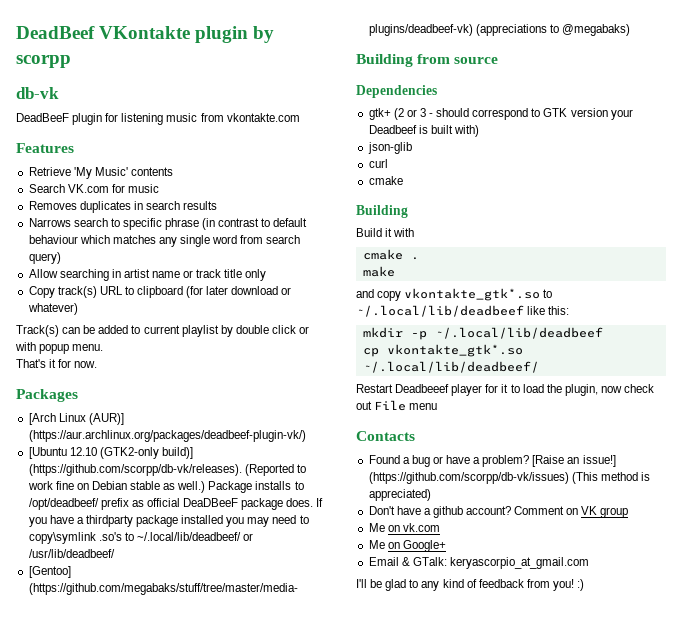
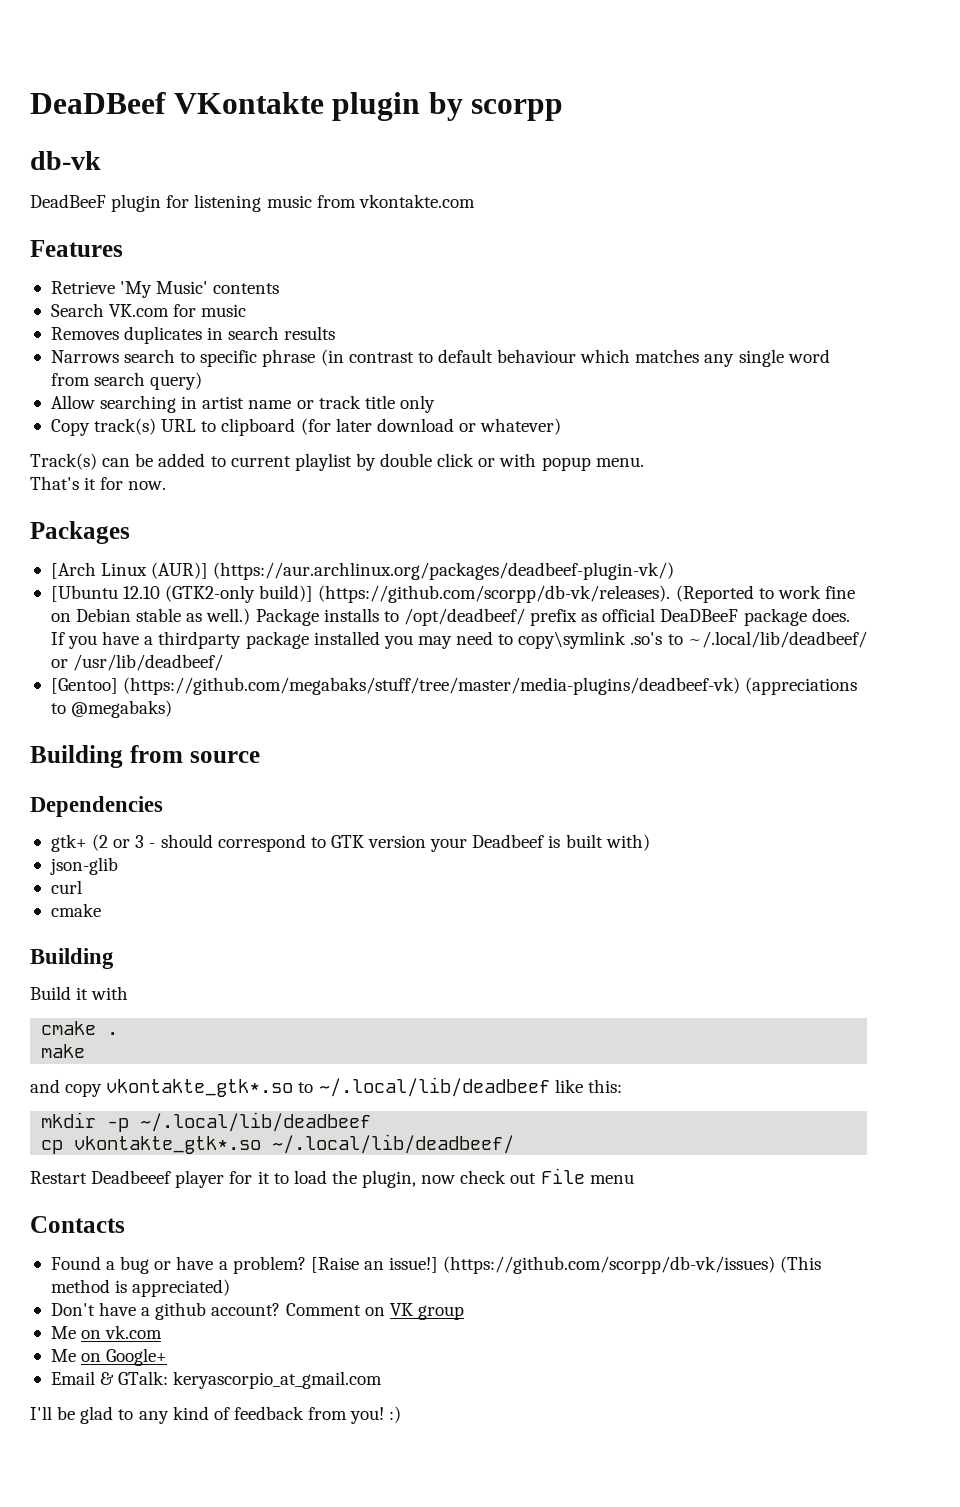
- DeadBeef VKontakte plugin by scorpp
+ DeaDBeef VKontakte plugin by scorpp

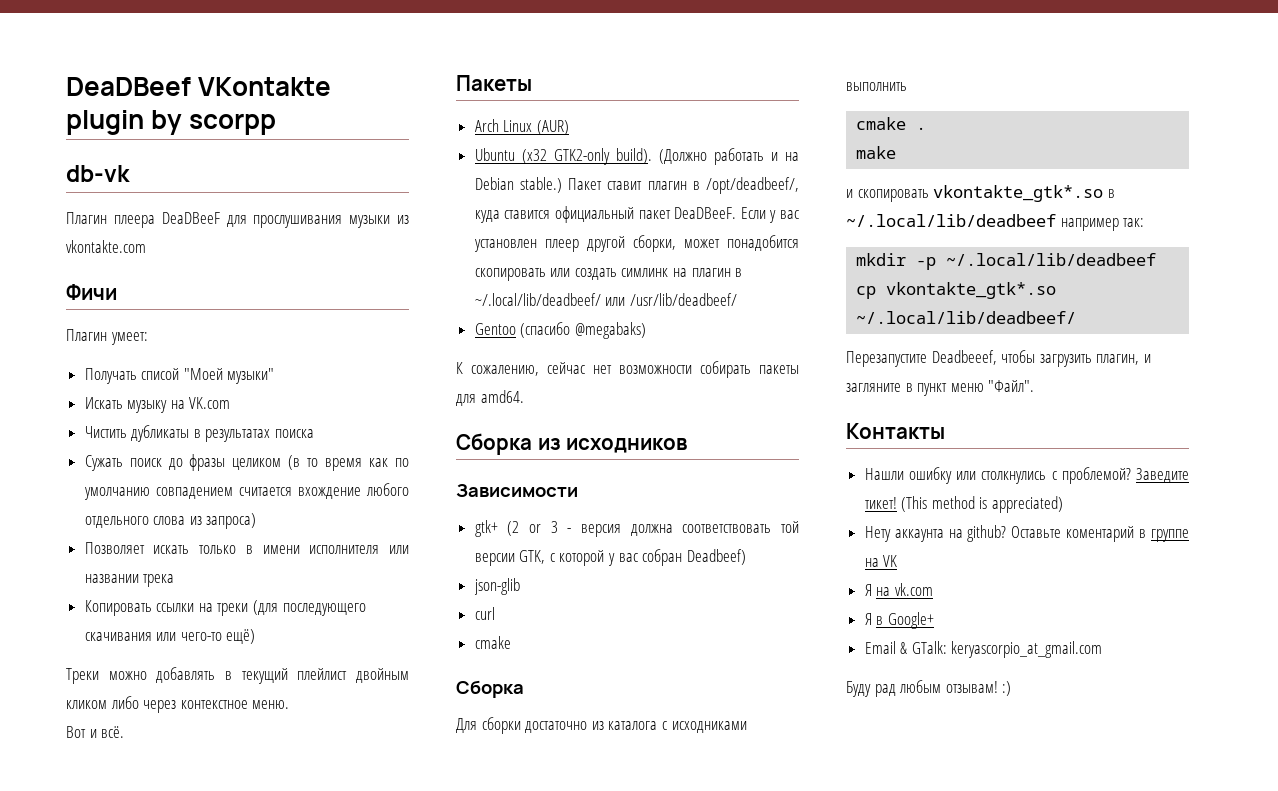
- DeadBeeF plugin for listening music from vkontakte.com
- Features
- Retrieve 'My Music' contents
- Search VK.com for music
- Removes duplicates in search results
- Narrows search to specific phrase (in contrast to default behaviour which matches any single word from search query)
- Allow searching in artist name or track title only
- Copy track(s) URL to clipboard (for later download or whatever)
- Track(s) can be added to current playlist by double click or with popup menu.
- That's it for now.
- Packages
- [Arch Linux (AUR)] (https://aur.archlinux.org/packages/deadbeef-plugin-vk/)
- [Ubuntu 12.10 (GTK2-only build)] (https://github.com/scorpp/db-vk/releases). (Reported to work fine on Debian stable as well.) Package installs to /opt/deadbeef/ prefix as official DeaDBeeF package does. If you have a thirdparty package installed you may need to copy\symlink .so's to ~/.local/lib/deadbeef/ or /usr/lib/deadbeef/
- [Gentoo] (https://github.com/megabaks/stuff/tree/master/media-plugins/deadbeef-vk) (appreciations to @megabaks)
- Building from source
- Dependencies
+ Плагин плеера DeaDBeeF для прослушивания музыки из vkontakte.com
+ Фичи
+ Плагин умеет:
+ Получать списой "Моей музыки"
+ Искать музыку на VK.com
+ Чистить дубликаты в результатах поиска
+ Сужать поиск до фразы целиком (в то время как по умолчанию совпадением считается вхождение любого отдельного слова из запроса)
+ Позволяет искать только в имени исполнителя или названии трека
+ Копировать ссылки на треки (для последующего скачивания или чего-то ещё)
+ Треки можно добавлять в текущий плейлист двойным кликом либо через контекстное меню.
+ Вот и всё.
+ Пакеты
+ Arch Linux (AUR)
+ Ubuntu (х32 GTK2-only build). (Должно работать и на Debian stable.) Пакет ставит плагин в /opt/deadbeef/, куда ставится официальный пакет DeaDBeeF. Если у вас установлен плеер другой сборки, может понадобится скопировать или создать симлинк на плагин в ~/.local/lib/deadbeef/ или /usr/lib/deadbeef/
+ Gentoo (спасибо @megabaks)
+ К сожалению, сейчас нет возможности собирать пакеты для amd64.
+ Сборка из исходников
+ Зависимости
- gtk+ (2 or 3 - should correspond to GTK version your Deadbeef is built with)
+ gtk+ (2 or 3 - версия должна соответствовать той версии GTK, с которой у вас собран Deadbeef)
  json-glib
  curl
  cmake
- Building
- Build it with
+ Сборка
+ Для сборки достаточно из каталога с исходниками выполнить
  cmake .
  make
- and copy vkontakte_gtk*.so to ~/.local/lib/deadbeef like this:
+ и скопировать vkontakte_gtk*.so в ~/.local/lib/deadbeef например так:
- Restart Deadbeeef player for it to load the plugin, now check out File menu
- Contacts
- Found a bug or have a problem? [Raise an issue!] (https://github.com/scorpp/db-vk/issues) (This method is appreciated)
- Don't have a github account? Comment on VK group
- Me on vk.com
+ Перезапустите Deadbeeef, чтобы загрузить плагин, и загляните в пункт меню "Файл".
+ Контакты
+ Нашли ошибку или столкнулись с проблемой? Заведите тикет! (This method is appreciated)
+ Нету аккаунта на github? Оставьте коментарий в группе на VK
+ Я на vk.com
- Me on Google+
+ Я в Google+
- I'll be glad to any kind of feedback from you! :)
+ Буду рад любым отзывам! :)

